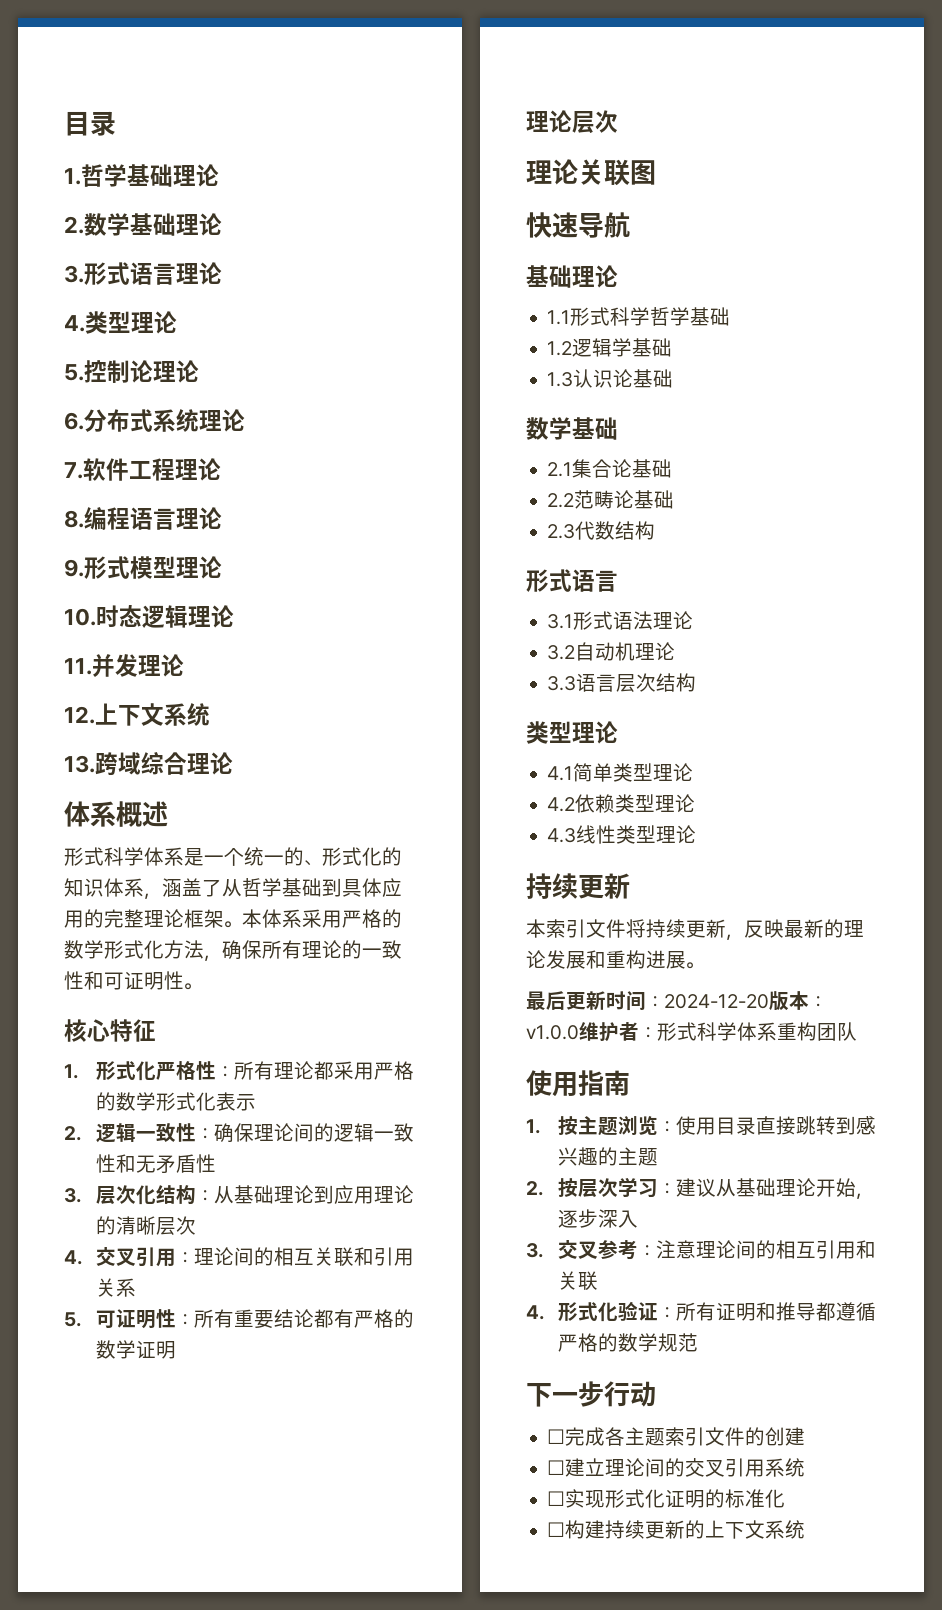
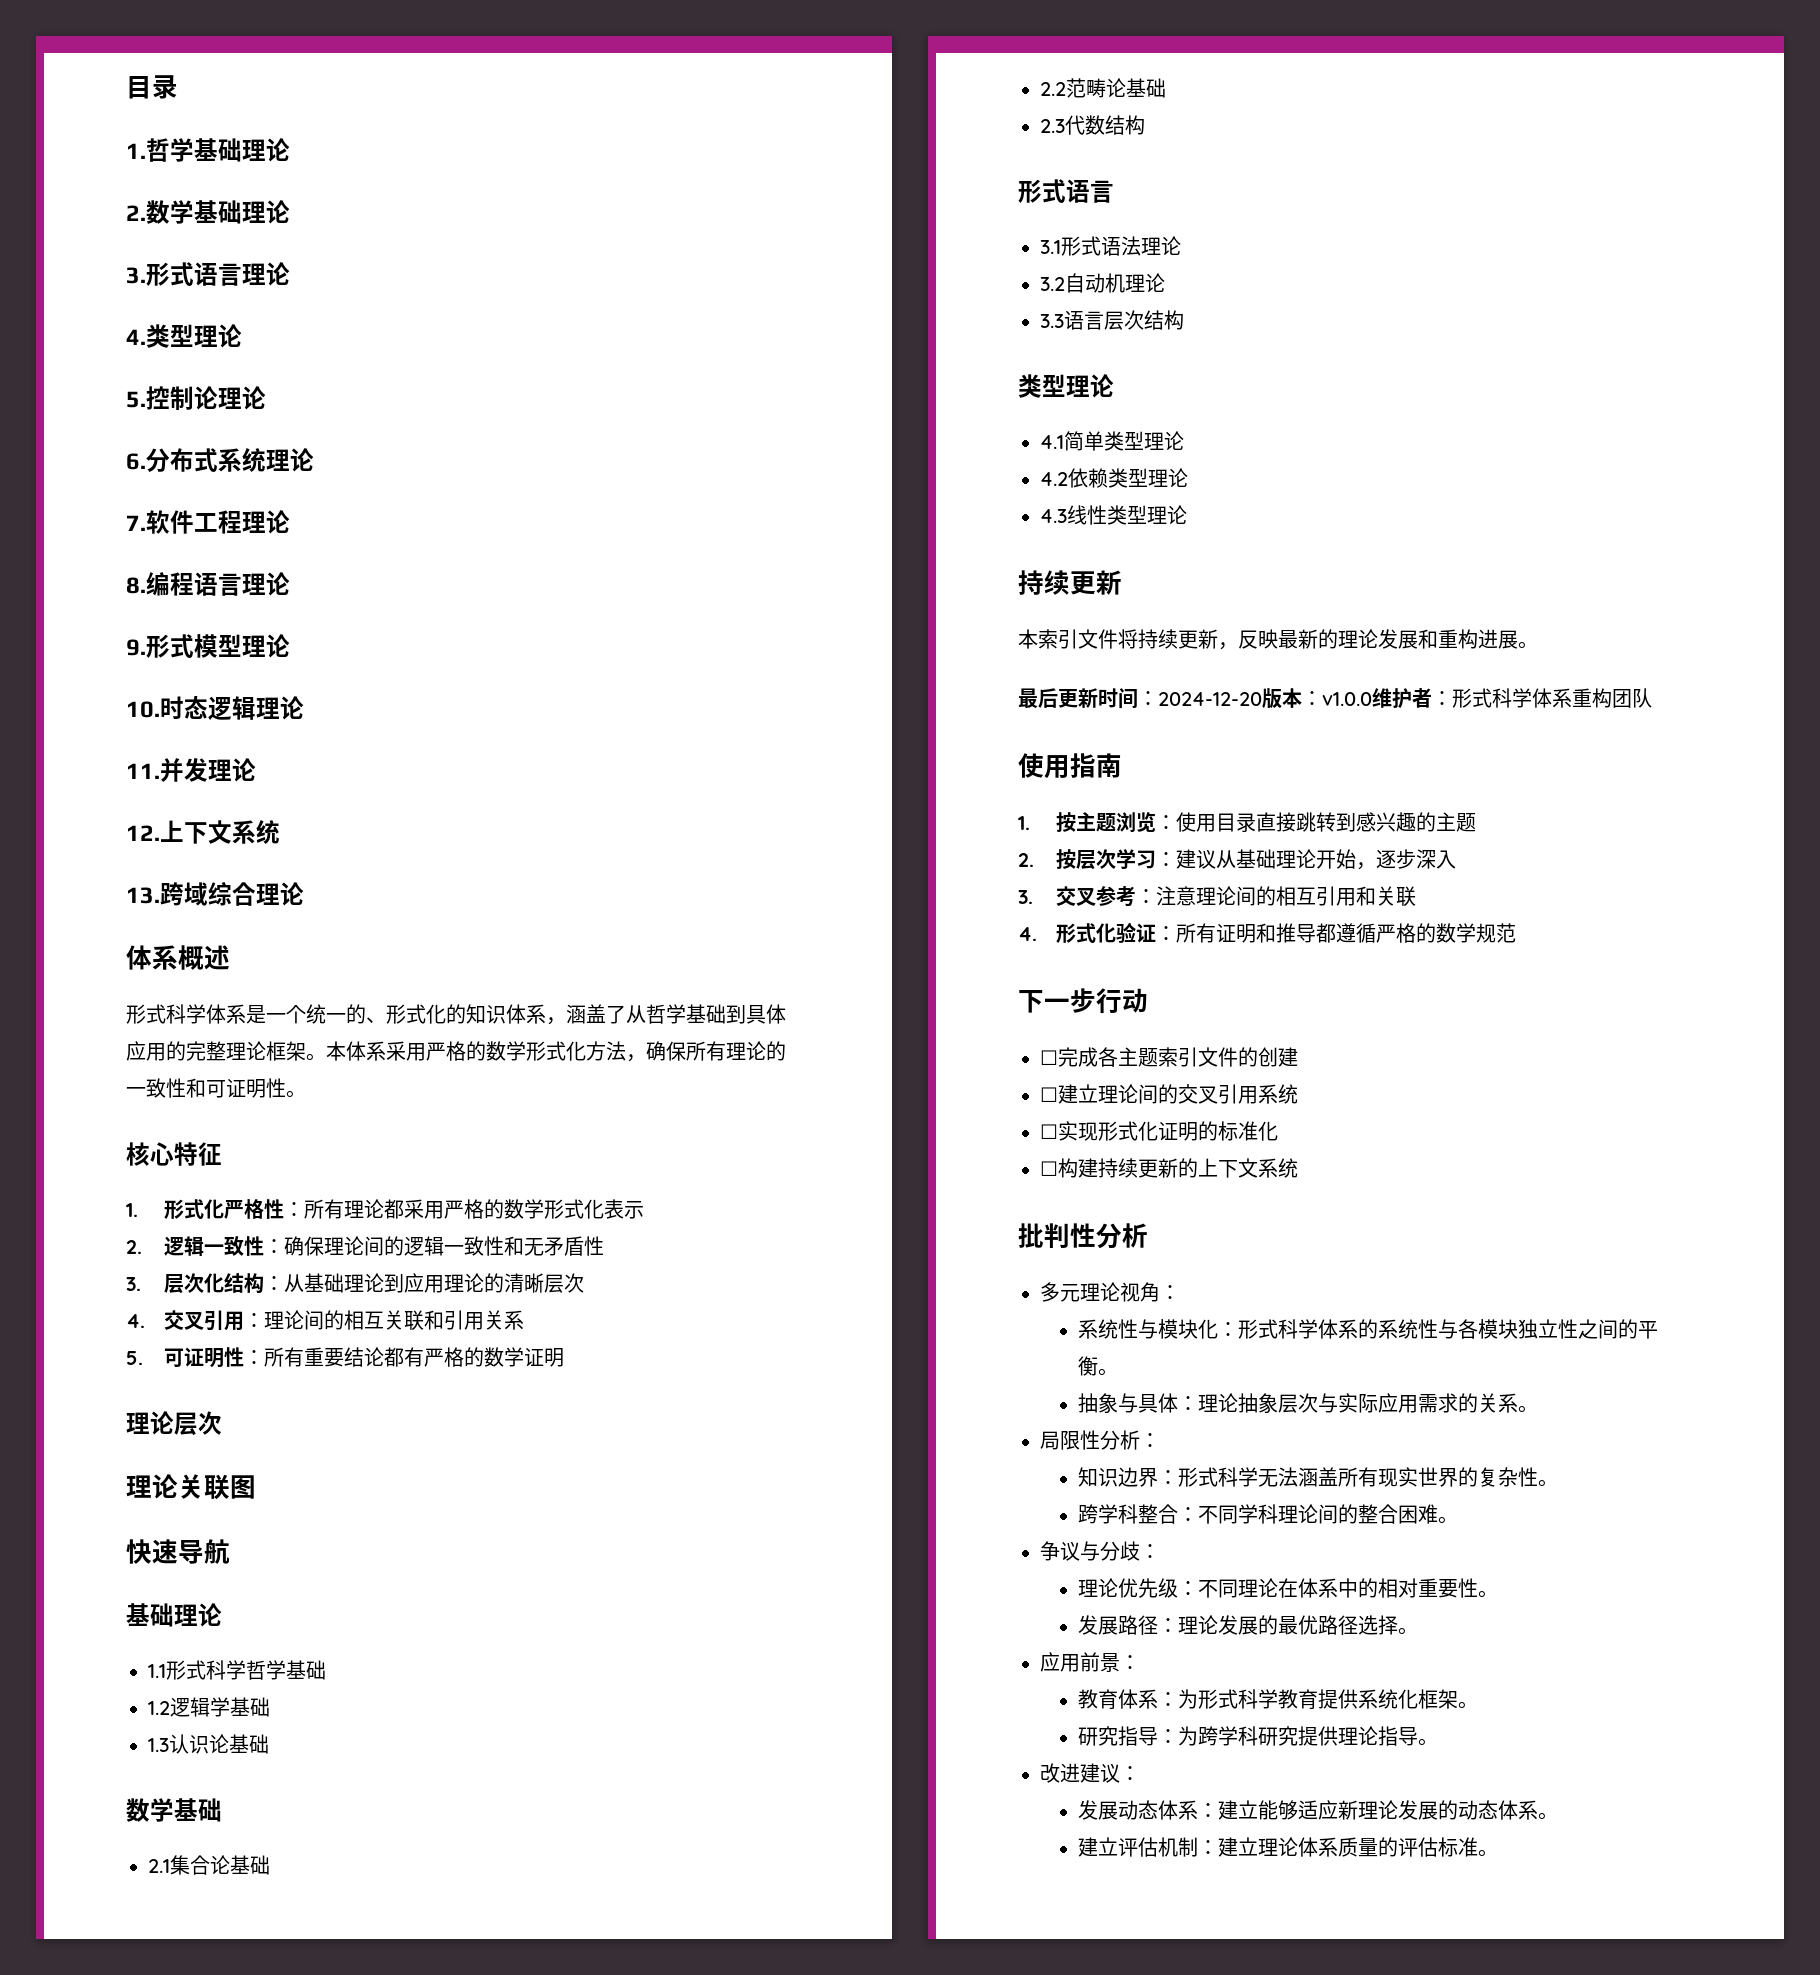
+ 批判性分析
+ 多元理论视角：
+ 系统性与模块化：形式科学体系的系统性与各模块独立性之间的平衡。
+ 抽象与具体：理论抽象层次与实际应用需求的关系。
+ 局限性分析：
+ 知识边界：形式科学无法涵盖所有现实世界的复杂性。
+ 跨学科整合：不同学科理论间的整合困难。
+ 争议与分歧：
+ 理论优先级：不同理论在体系中的相对重要性。
+ 发展路径：理论发展的最优路径选择。
+ 应用前景：
+ 教育体系：为形式科学教育提供系统化框架。
+ 研究指导：为跨学科研究提供理论指导。
+ 改进建议：
+ 发展动态体系：建立能够适应新理论发展的动态体系。
+ 建立评估机制：建立理论体系质量的评估标准。

